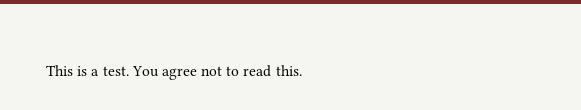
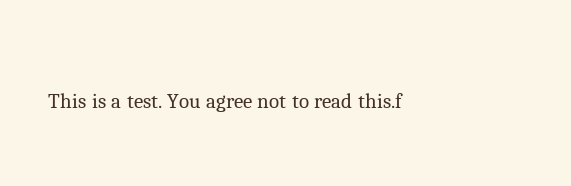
- You agree not to read this.
+ You agree not to read this.f

